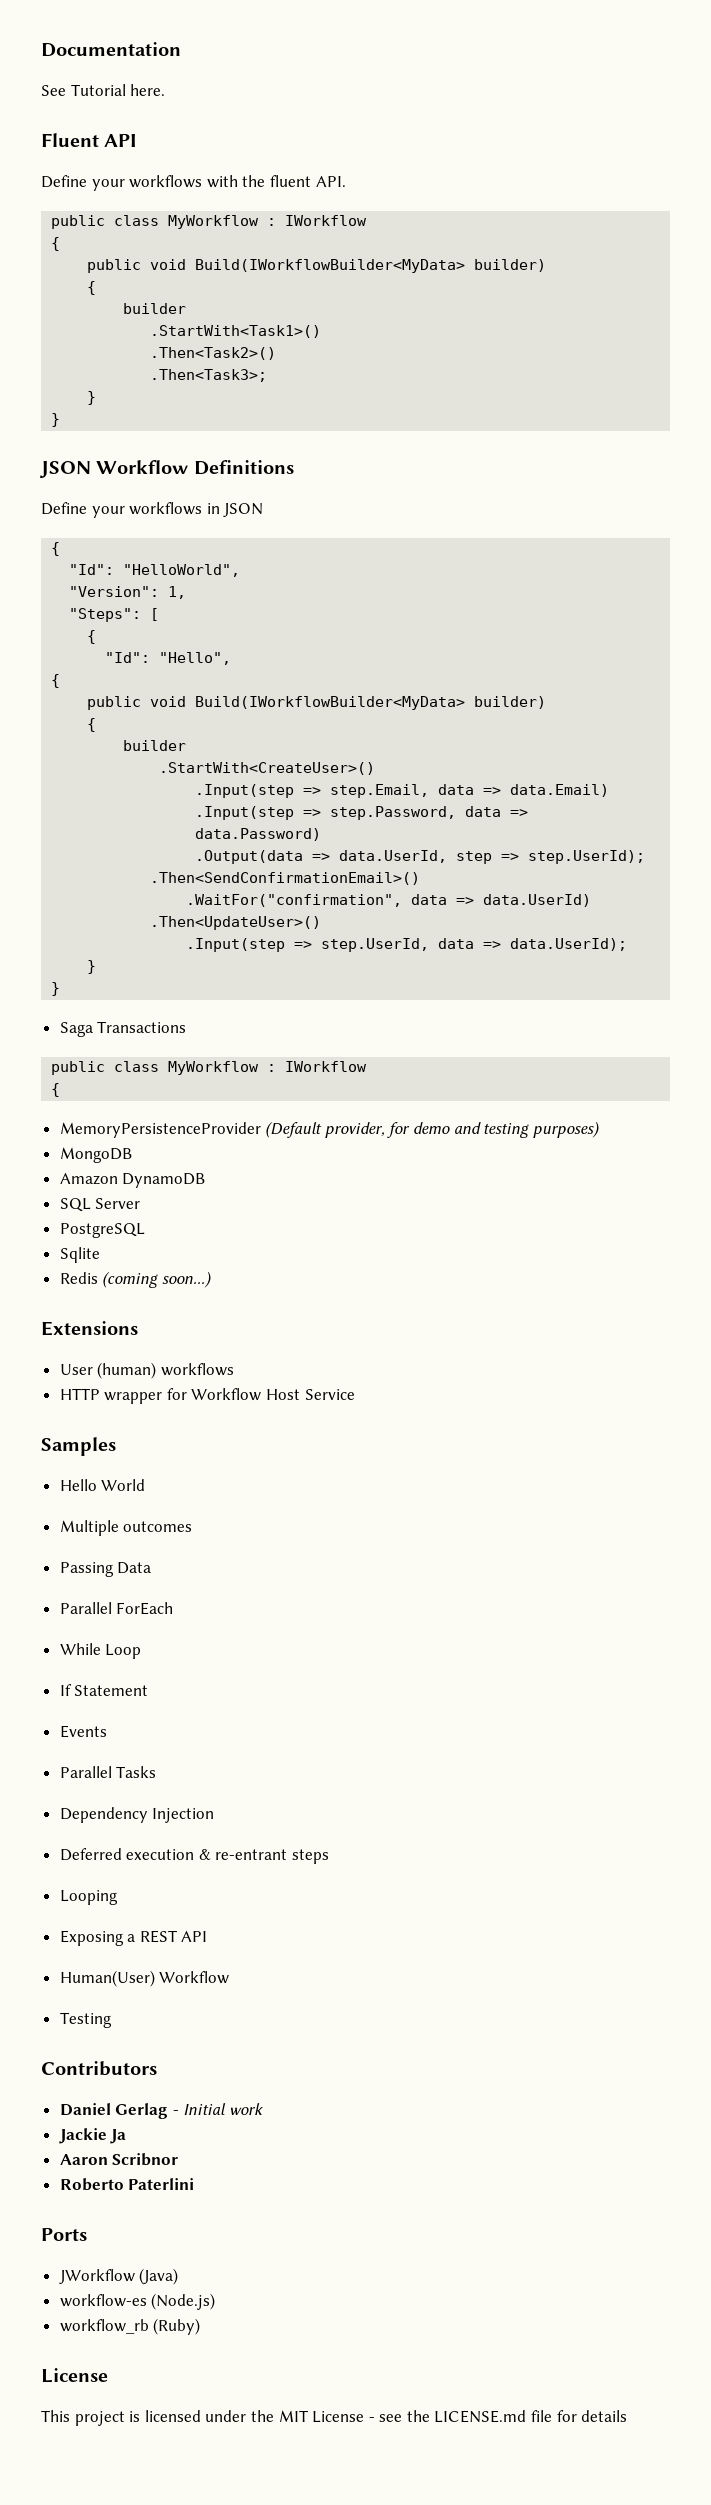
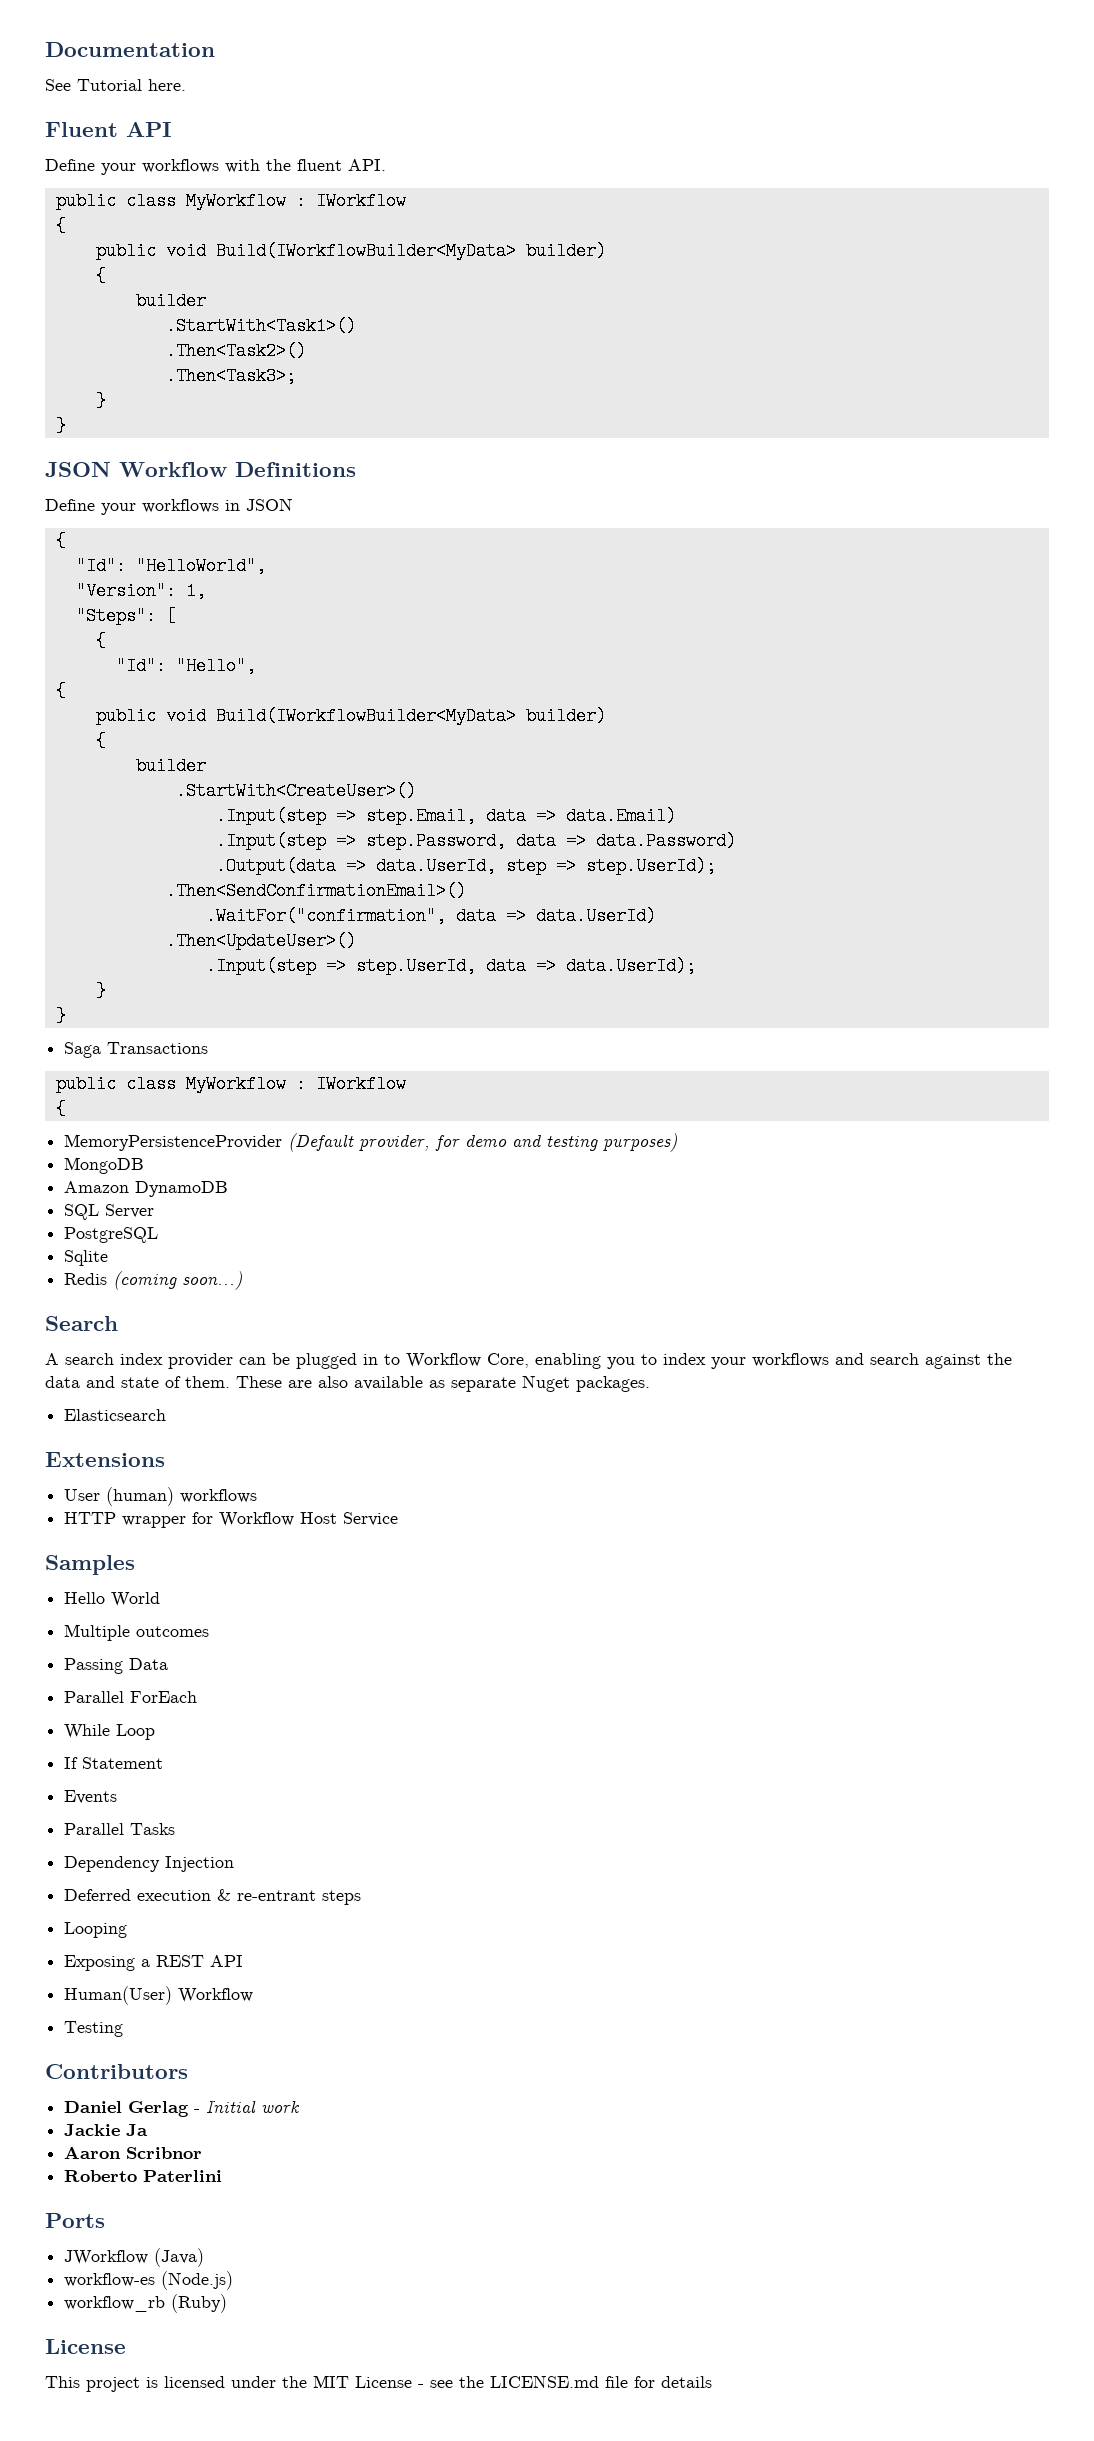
+ Search
+ A search index provider can be plugged in to Workflow Core, enabling you to index your workflows and search against the data and state of them. These are also available as separate Nuget packages.
+ Elasticsearch

